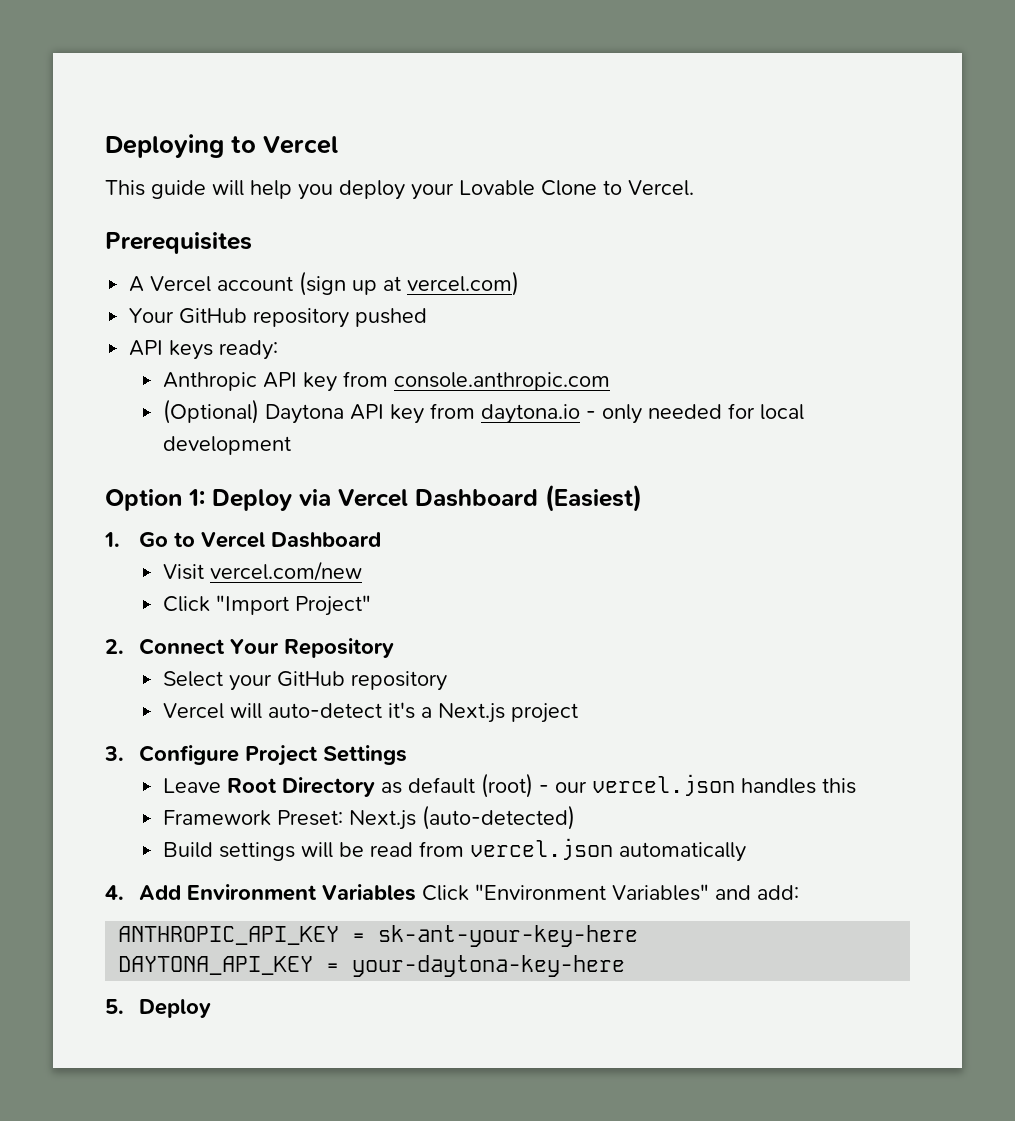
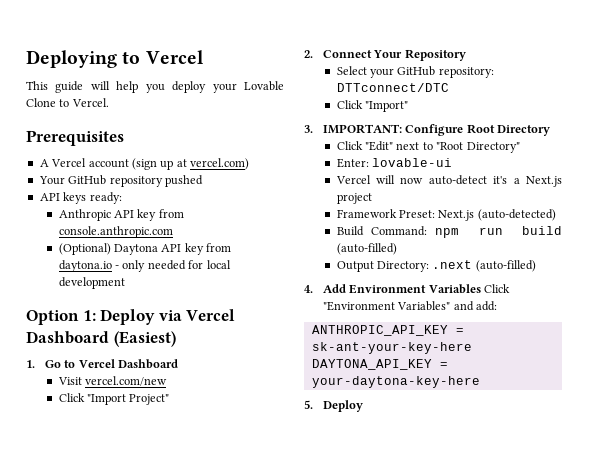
- Select your GitHub repository
+ Select your GitHub repository: DTTconnect/DTC
+ Click "Import"
+ 3. IMPORTANT: Configure Root Directory
+ Click "Edit" next to "Root Directory"
+ Enter: lovable-ui
- Vercel will auto-detect it's a Next.js project
+ Vercel will now auto-detect it's a Next.js project
- 3. Configure Project Settings
- Leave Root Directory as default (root) - our vercel.json handles this
- Build settings will be read from vercel.json automatically
+ Build Command: npm run build (auto-filled)
+ Output Directory: .next (auto-filled)

